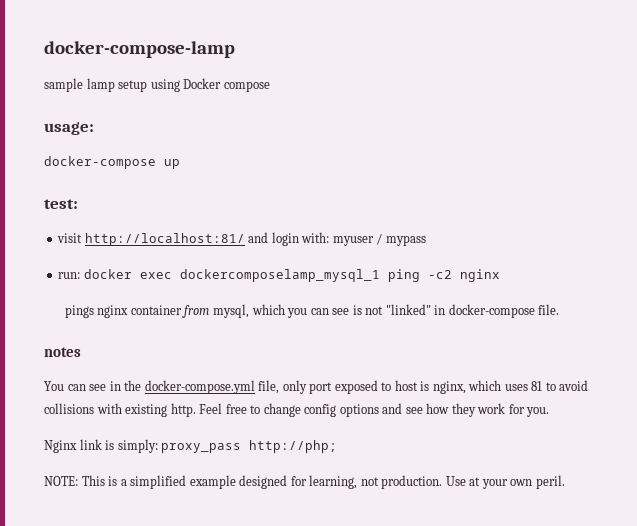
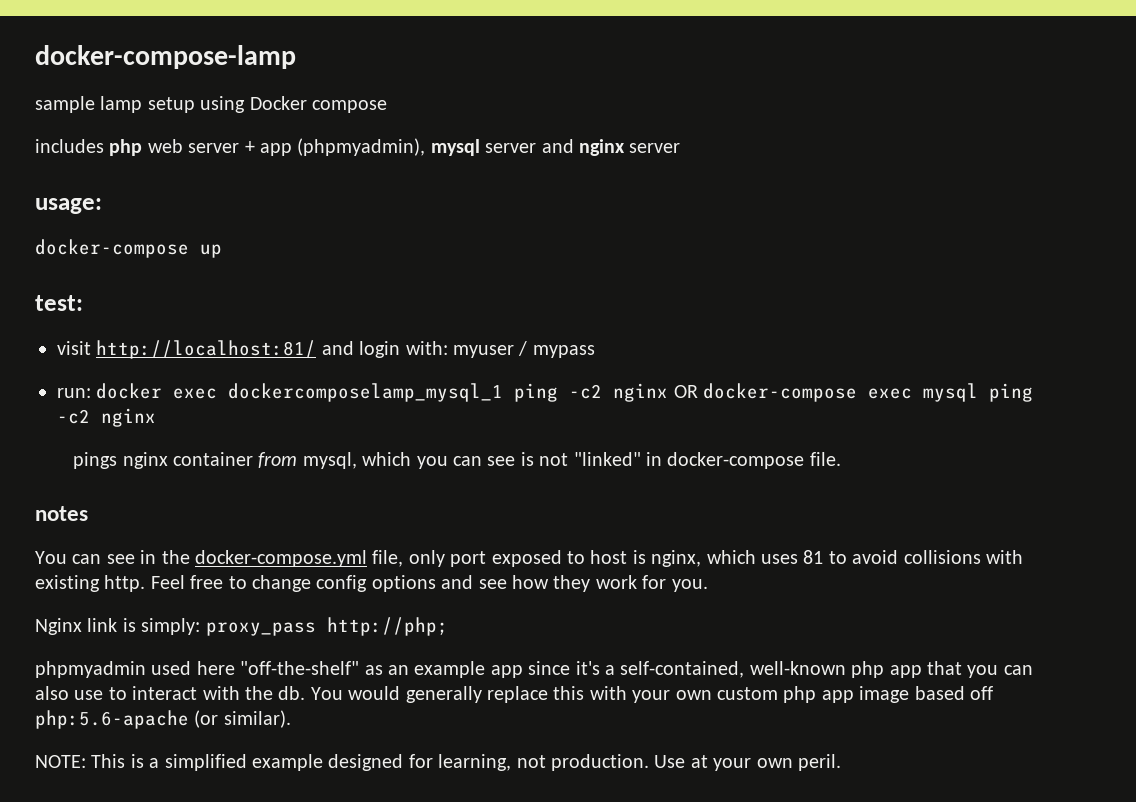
+ includes php web server + app (phpmyadmin), mysql server and nginx server
- run: docker exec dockercomposelamp_mysql_1 ping -c2 nginx
+ run: docker exec dockercomposelamp_mysql_1 ping -c2 nginx OR docker-compose exec mysql ping -c2 nginx
+ phpmyadmin used here "off-the-shelf" as an example app since it's a self-contained, well-known php app that you can also use to interact with the db. You would generally replace this with your own custom php app image based off php:5.6-apache (or similar).

